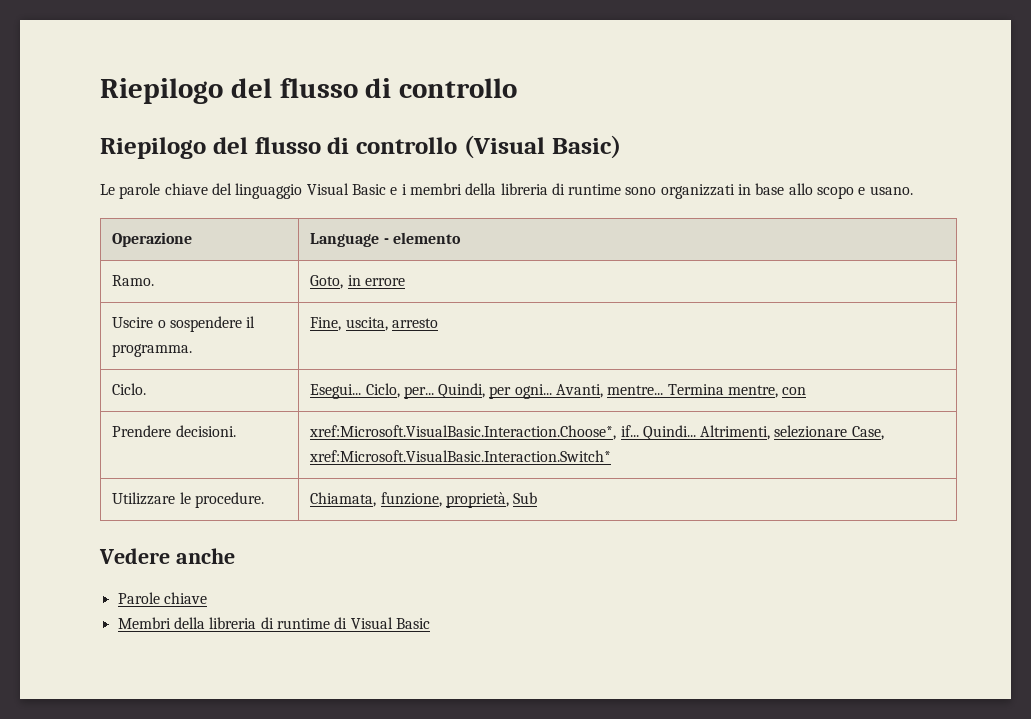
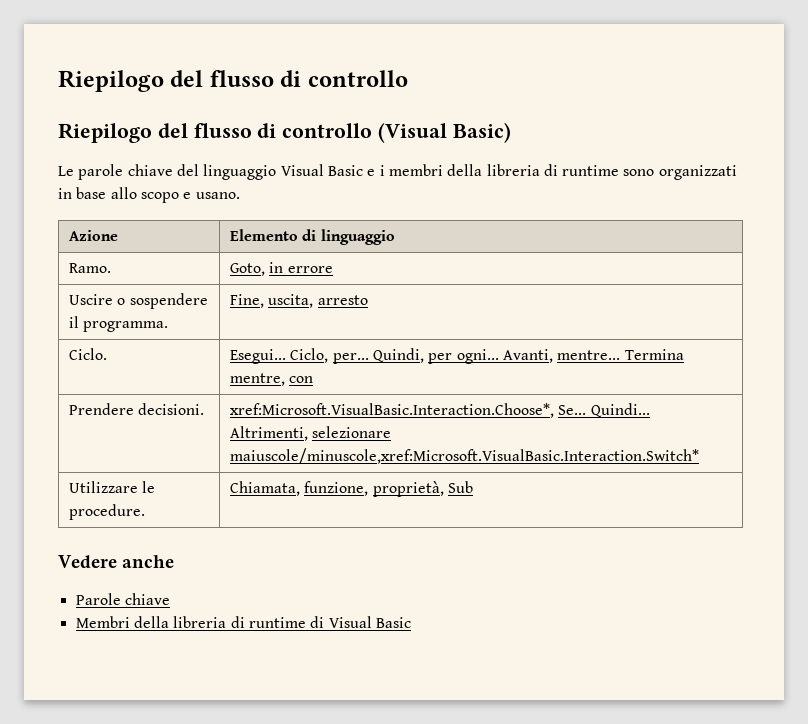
- Operazione | Language - elemento
+ Azione | Elemento di linguaggio
- Prendere decisioni. | xref:Microsoft.VisualBasic.Interaction.Choose*, if... Quindi... Altrimenti, selezionare Case, xref:Microsoft.VisualBasic.Interaction.Switch*
+ Prendere decisioni. | xref:Microsoft.VisualBasic.Interaction.Choose*, Se... Quindi... Altrimenti, selezionare maiuscole/minuscole,xref:Microsoft.VisualBasic.Interaction.Switch*

